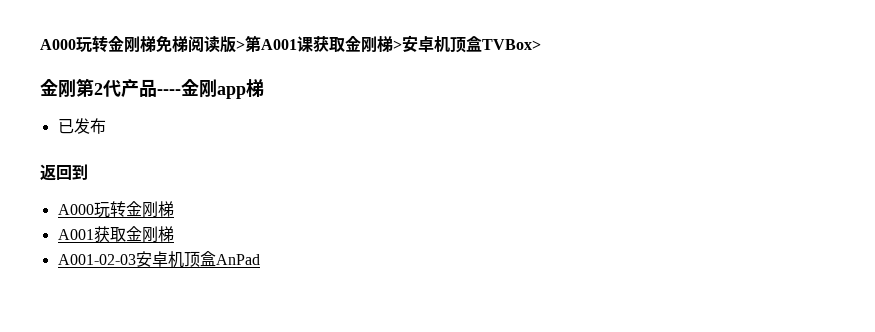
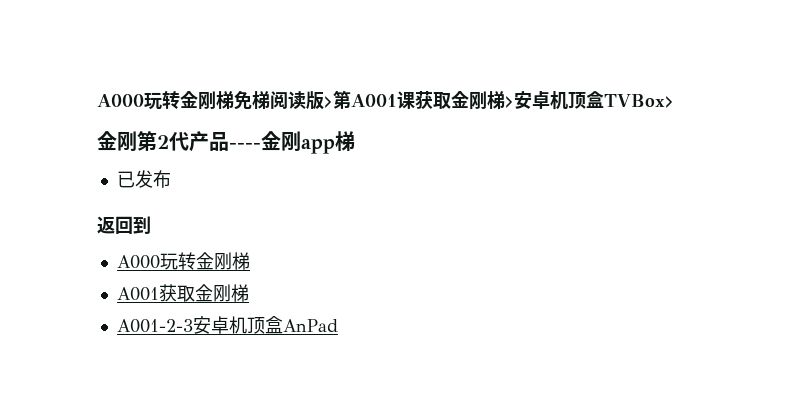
- A001-02-03安卓机顶盒AnPad
+ A001-2-3安卓机顶盒AnPad

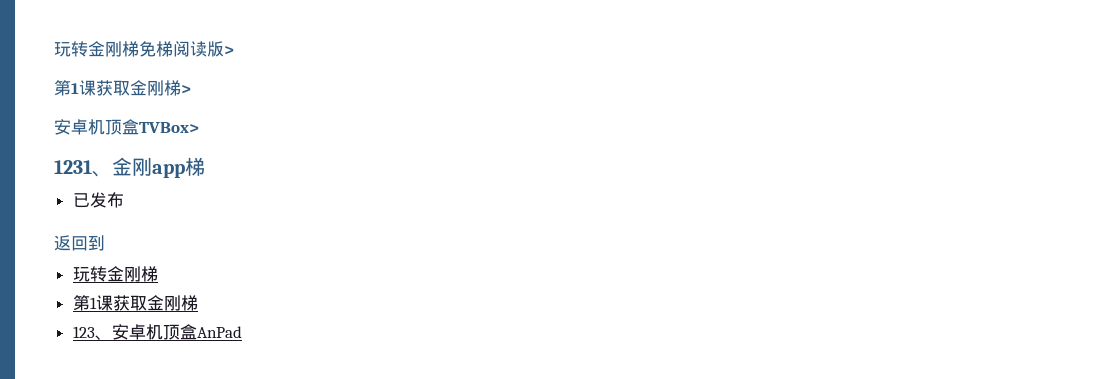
- A000玩转金刚梯免梯阅读版>第A001课获取金刚梯>安卓机顶盒TVBox>
+ 玩转金刚梯免梯阅读版>
+ 第1课获取金刚梯>
+ 安卓机顶盒TVBox>
- 金刚第2代产品----金刚app梯
+ 1231、金刚app梯
  返回到
- A000玩转金刚梯
- A001获取金刚梯
+ 玩转金刚梯
+ 第1课获取金刚梯
- A001-2-3安卓机顶盒AnPad
+ 123、安卓机顶盒AnPad

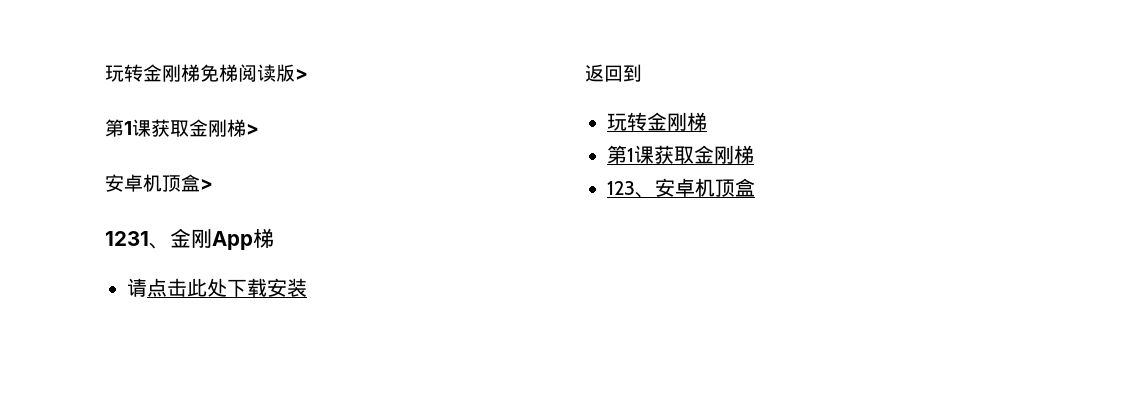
- 安卓机顶盒TVBox>
+ 安卓机顶盒>
- 1231、金刚app梯
- 已发布
+ 1231、金刚App梯
+ 请点击此处下载安装
- 123、安卓机顶盒AnPad
+ 123、安卓机顶盒

